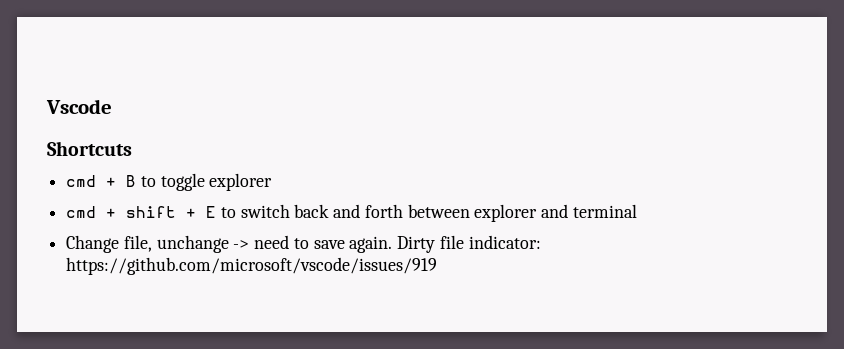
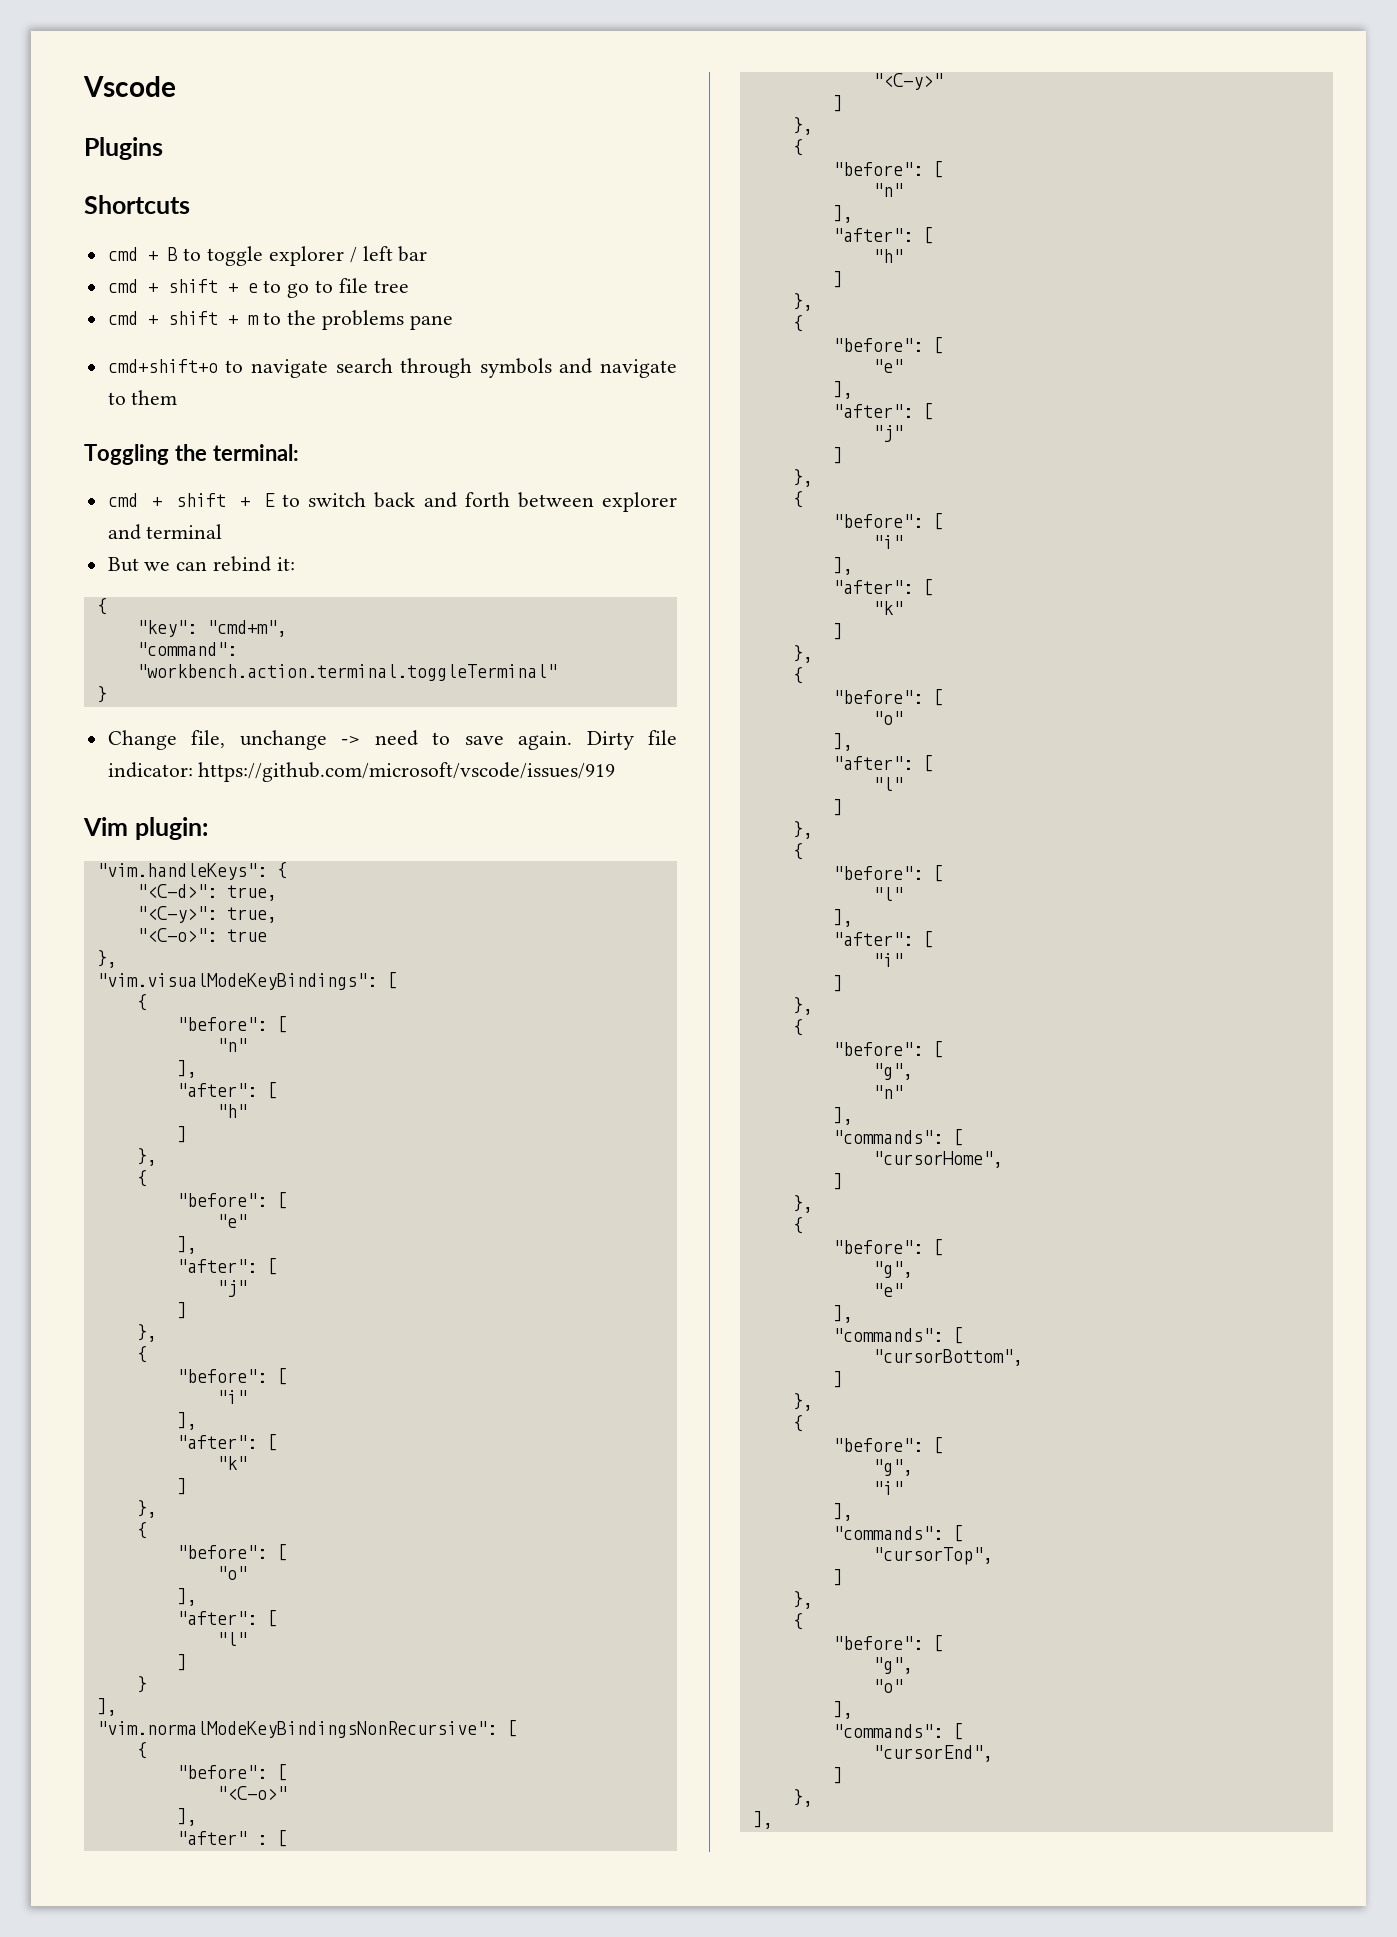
+ Plugins
- cmd + B to toggle explorer
+ cmd + B to toggle explorer / left bar
+ cmd + shift + e to go to file tree
+ cmd + shift + m to the problems pane
+ cmd+shift+o to navigate search through symbols and navigate to them
+ Toggling the terminal:
+ But we can rebind it:
+ {
+ "key": "cmd+m",
+ "command": "workbench.action.terminal.toggleTerminal"
+ }
+ Vim plugin:
+ "vim.handleKeys": {
+ "<C-d>": true,
+ "<C-y>": true,
+ "<C-o>": true
+ },
+ "vim.visualModeKeyBindings": [
+ {
+ "before": [
+ "n"
+ ],
+ "after": [
+ "h"
+ ]
+ },
+ {
+ "before": [
+ "e"
+ ],
+ "after": [
+ "j"
+ ]
+ },
+ {
+ "before": [
+ "i"
+ ],
+ "after": [
+ "k"
+ ]
+ },
+ {
+ "before": [
+ "o"
+ ],
+ "after": [
+ "l"
+ ]
+ }
+ ],
+ "vim.normalModeKeyBindingsNonRecursive": [
+ {
+ "before": [
+ "<C-o>"
+ ],
+ "after" : [
+ "<C-y>"
+ ]
+ },
+ {
+ "before": [
+ "n"
+ ],
+ "after": [
+ "h"
+ ]
+ },
+ {
+ "before": [
+ "e"
+ ],
+ "after": [
+ "j"
+ ]
+ },
+ {
+ "before": [
+ "i"
+ ],
+ "after": [
+ "k"
+ ]
+ },
+ {
+ "before": [
+ "o"
+ ],
+ "after": [
+ "l"
+ ]
+ },
+ {
+ "before": [
+ "l"
+ ],
+ "after": [
+ "i"
+ ]
+ },
+ {
+ "before": [
+ "g",
+ "n"
+ ],
+ "commands": [
+ "cursorHome",
+ ]
+ },
+ {
+ "before": [
+ "g",
+ "e"
+ ],
+ "commands": [
+ "cursorBottom",
+ ]
+ },
+ {
+ "before": [
+ "g",
+ "i"
+ ],
+ "commands": [
+ "cursorTop",
+ ]
+ },
+ {
+ "before": [
+ "g",
+ "o"
+ ],
+ "commands": [
+ "cursorEnd",
+ ]
+ },
+ ],

